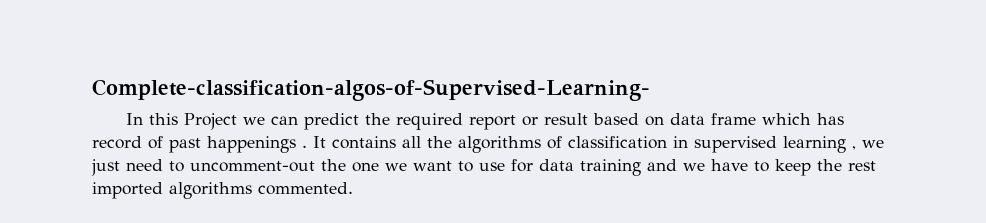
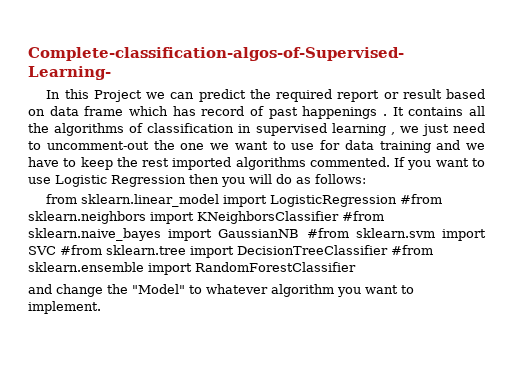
+ If you want to use Logistic Regression then you will do as follows:
+ from sklearn.linear_model import LogisticRegression #from sklearn.neighbors import KNeighborsClassifier #from sklearn.naive_bayes import GaussianNB #from sklearn.svm import SVC #from sklearn.tree import DecisionTreeClassifier #from sklearn.ensemble import RandomForestClassifier
+ and change the "Model" to whatever algorithm you want to implement.

